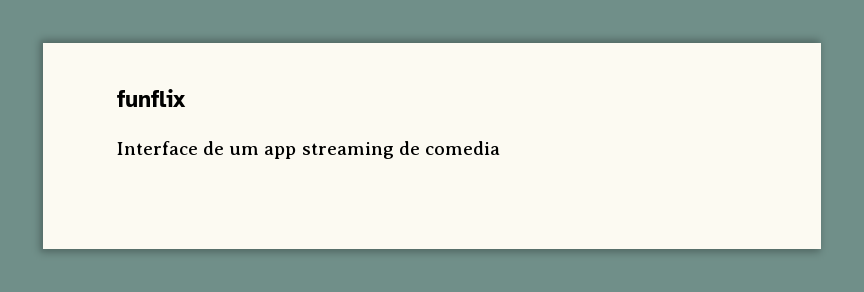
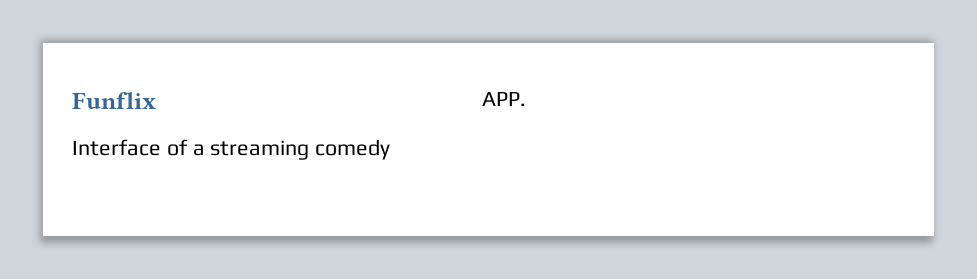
- funflix
+ Funflix
- Interface de um app streaming de comedia
+ Interface of a streaming comedy APP.

